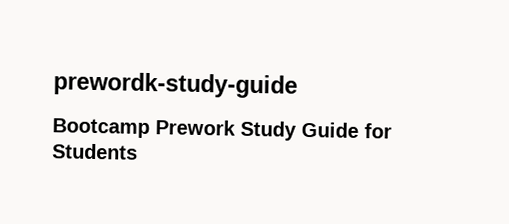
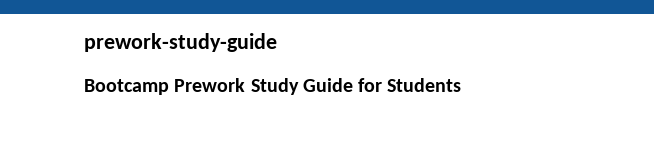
- prewordk-study-guide
+ prework-study-guide

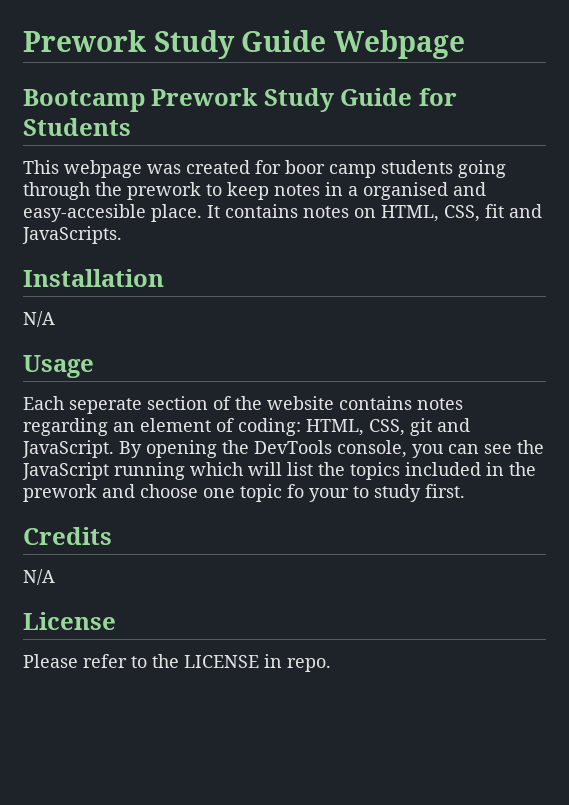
- prework-study-guide
+ Prework Study Guide Webpage
+ This webpage was created for boor camp students going through the prework to keep notes in a organised and easy-accesible place. It contains notes on HTML, CSS, fit and JavaScripts.
+ Installation
+ N/A
+ Usage
+ Each seperate section of the website contains notes regarding an element of coding: HTML, CSS, git and JavaScript. By opening the DevTools console, you can see the JavaScript running which will list the topics included in the prework and choose one topic fo your to study first.
+ Credits
+ N/A
+ License
+ Please refer to the LICENSE in repo.

